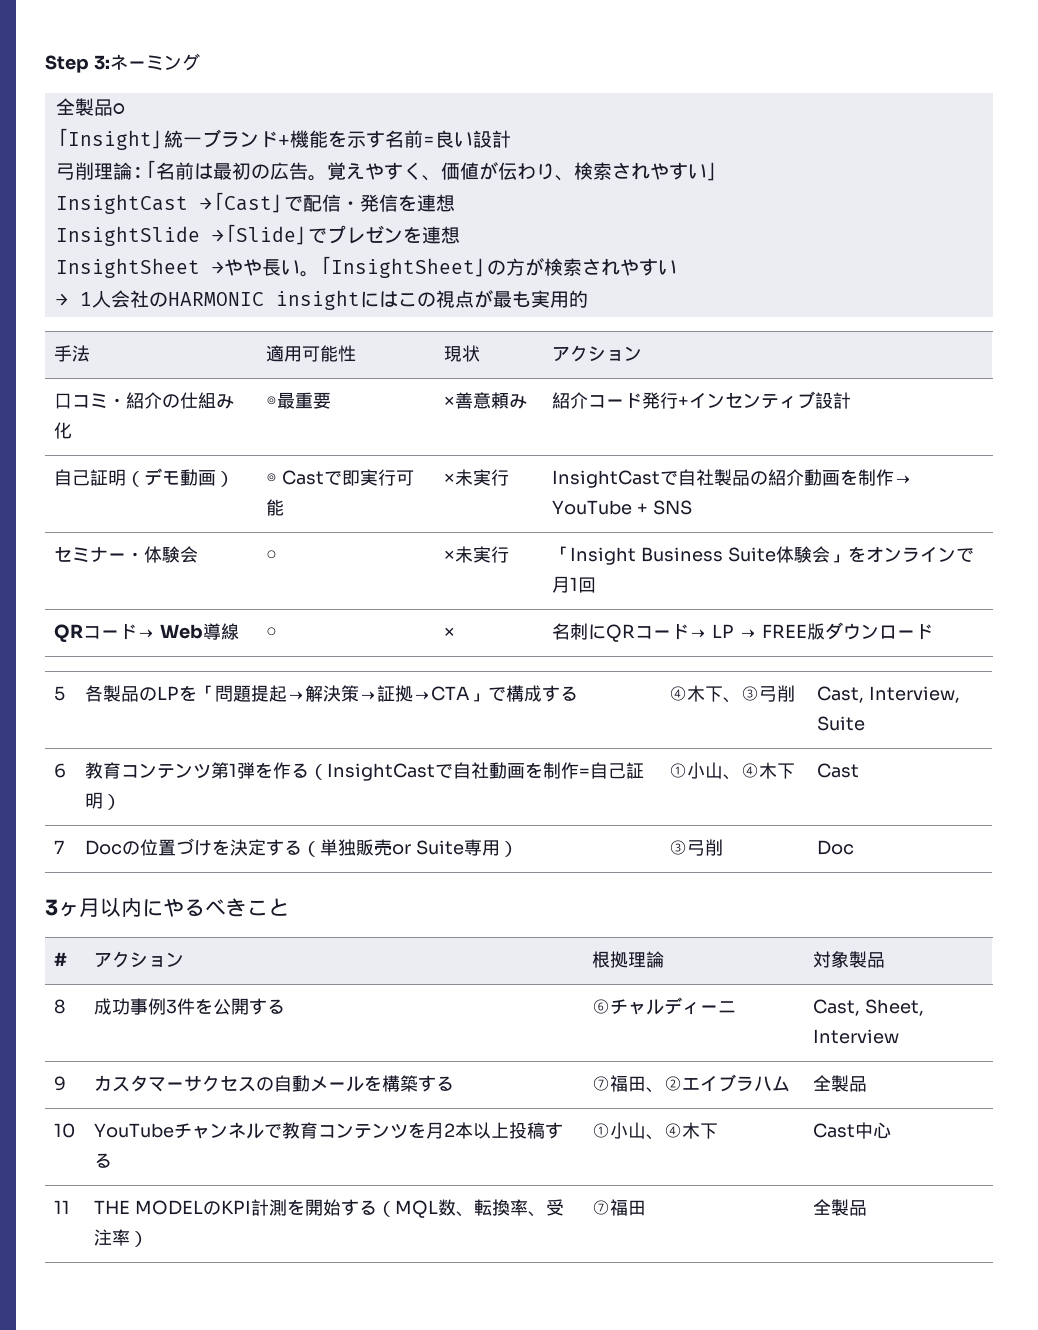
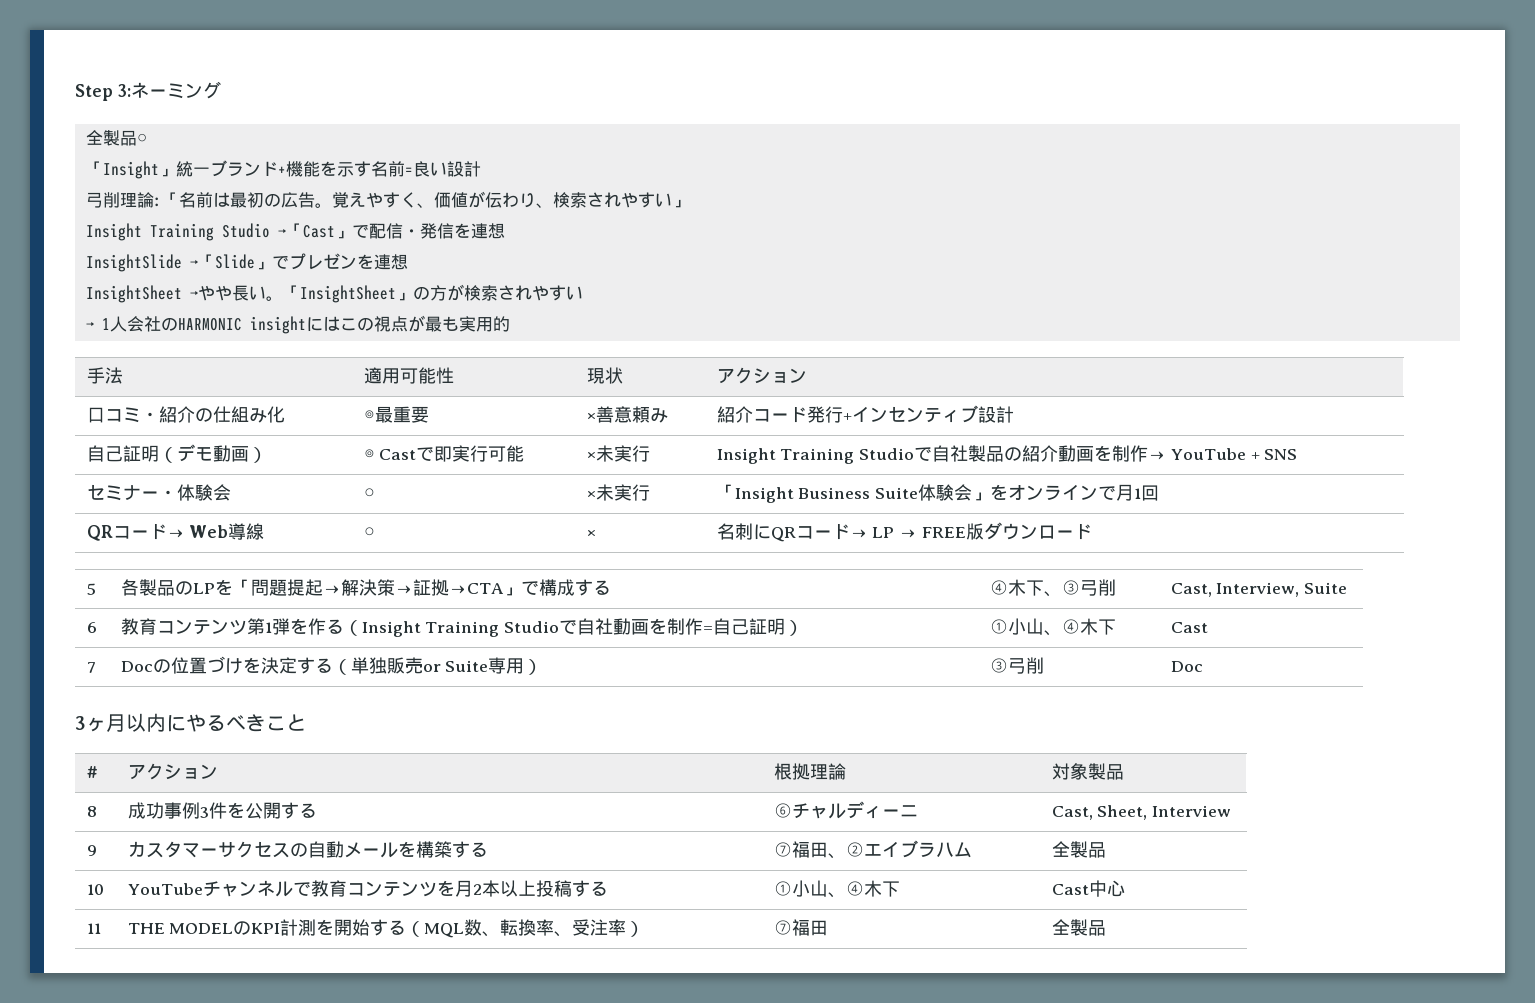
- InsightCast →「Cast」で配信・発信を連想
+ Insight Training Studio →「Cast」で配信・発信を連想
- 自己証明（デモ動画） | ◎ Castで即実行可能 | ×未実行 | InsightCastで自社製品の紹介動画を制作→ YouTube + SNS
+ 自己証明（デモ動画） | ◎ Castで即実行可能 | ×未実行 | Insight Training Studioで自社製品の紹介動画を制作→ YouTube + SNS
- 6 | 教育コンテンツ第1弾を作る（InsightCastで自社動画を制作=自己証明） | ①小山、④木下 | Cast
+ 6 | 教育コンテンツ第1弾を作る（Insight Training Studioで自社動画を制作=自己証明） | ①小山、④木下 | Cast

